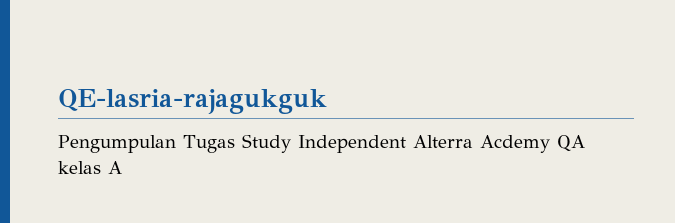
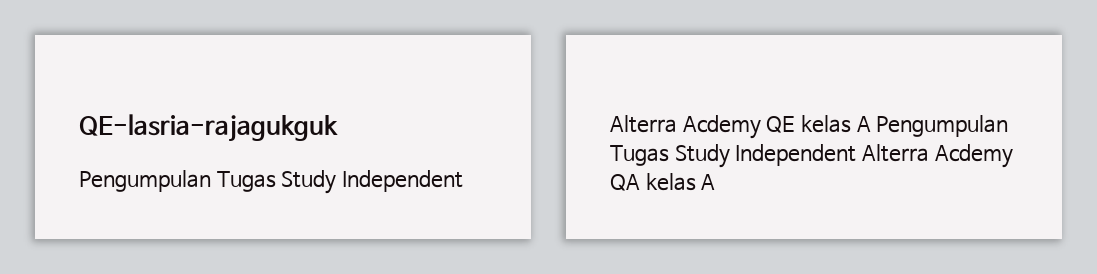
- Pengumpulan Tugas Study Independent Alterra Acdemy QA kelas A
+ Pengumpulan Tugas Study Independent Alterra Acdemy QE kelas A Pengumpulan Tugas Study Independent Alterra Acdemy QA kelas A

